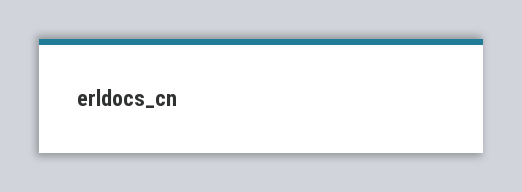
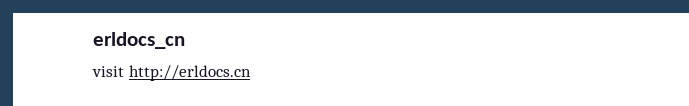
+ visit http://erldocs.cn

